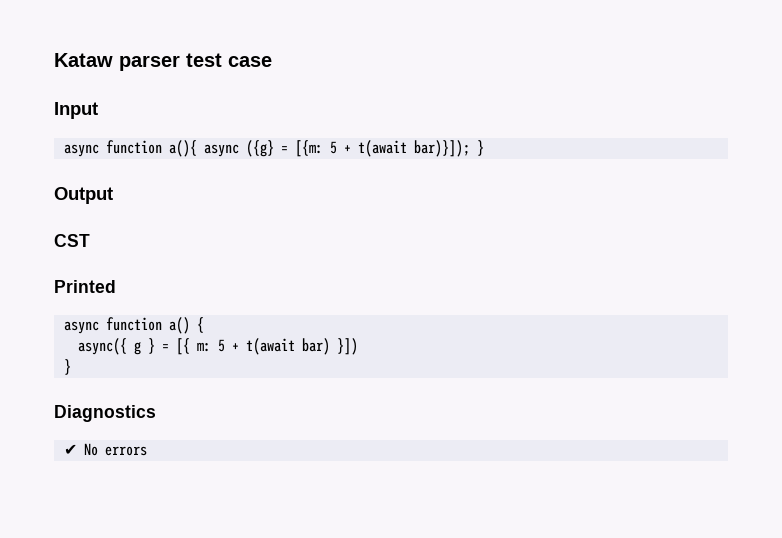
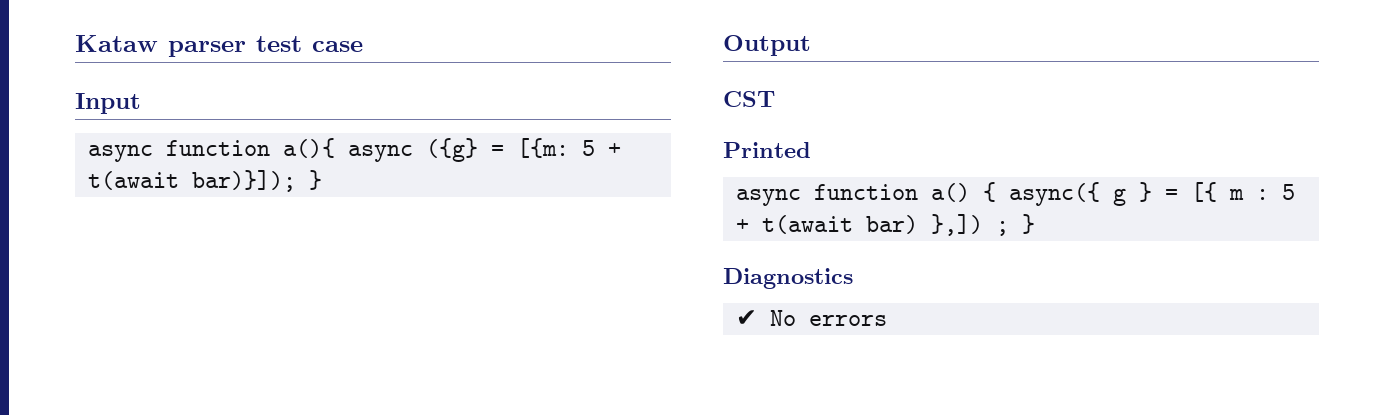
- async function a() {
- async({ g } = [{ m: 5 + t(await bar) }])
- }
+ async function a() { async({ g } = [{ m : 5 + t(await bar) },]) ; }

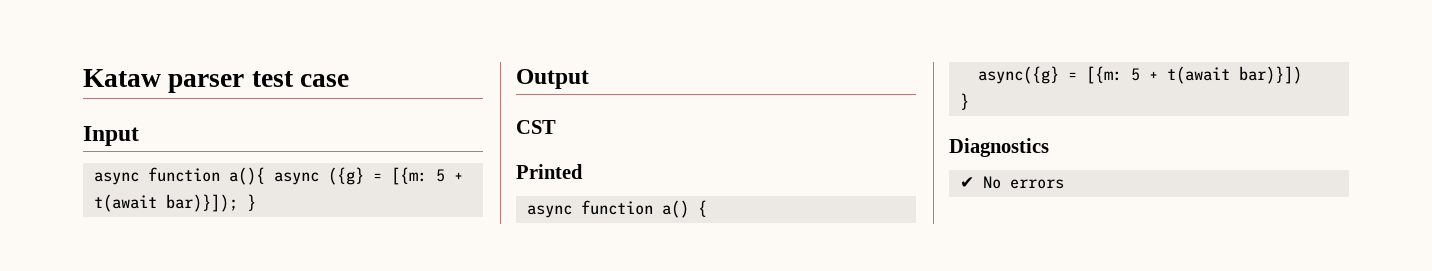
- async function a() { async({ g } = [{ m : 5 + t(await bar) },]) ; }
+ async function a() {
+ async({g} = [{m: 5 + t(await bar)}])
+ }

